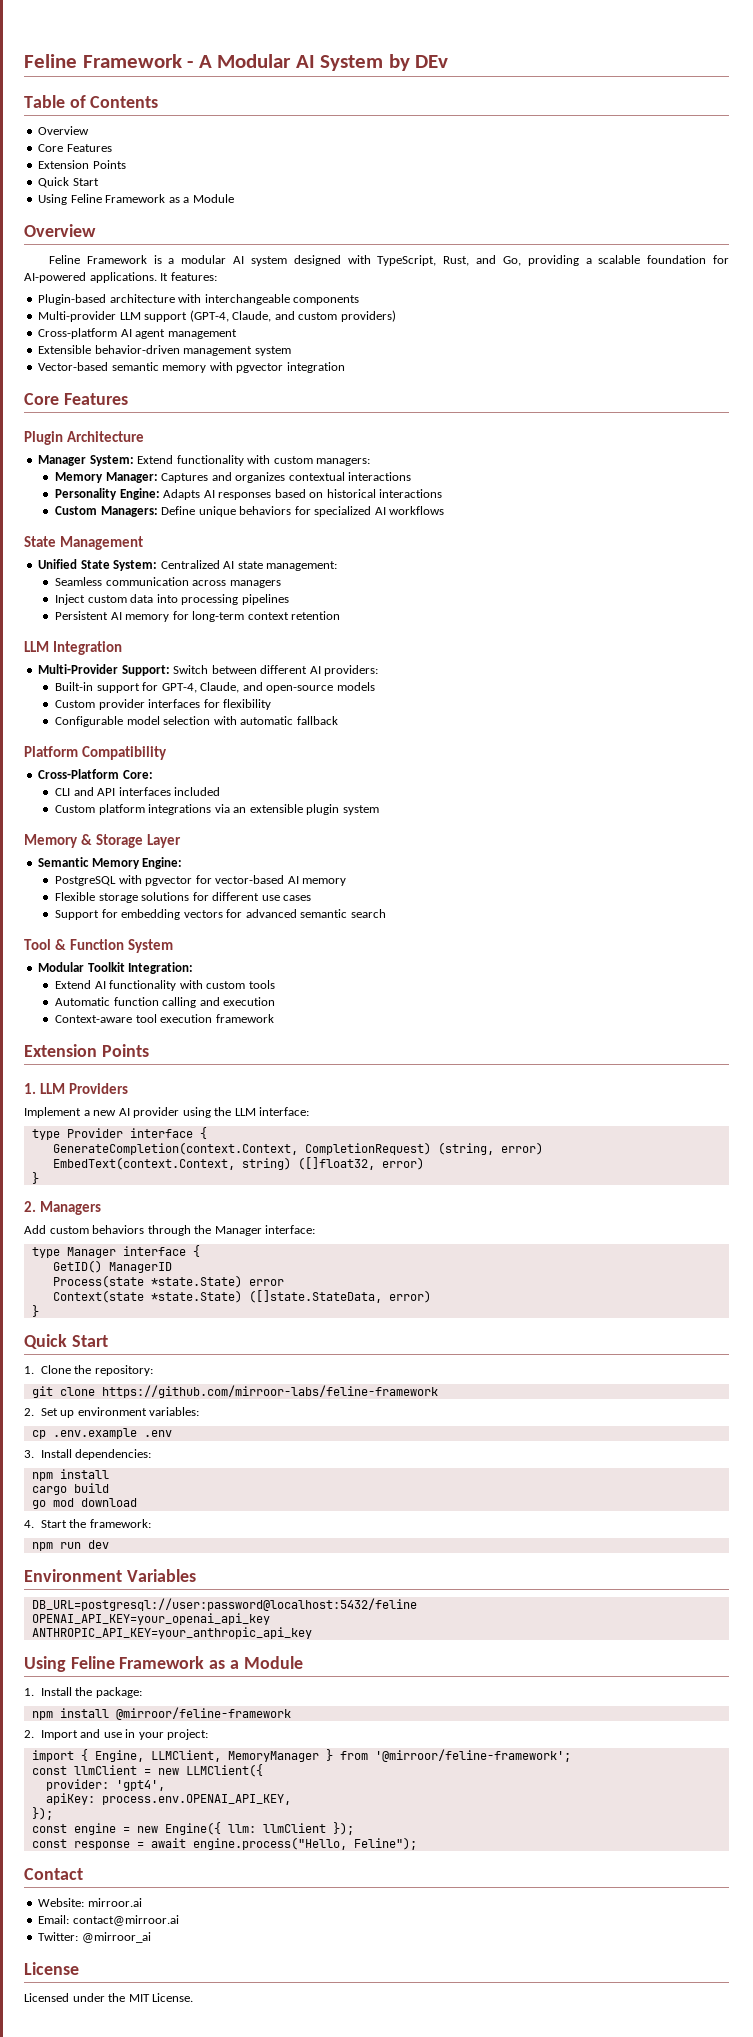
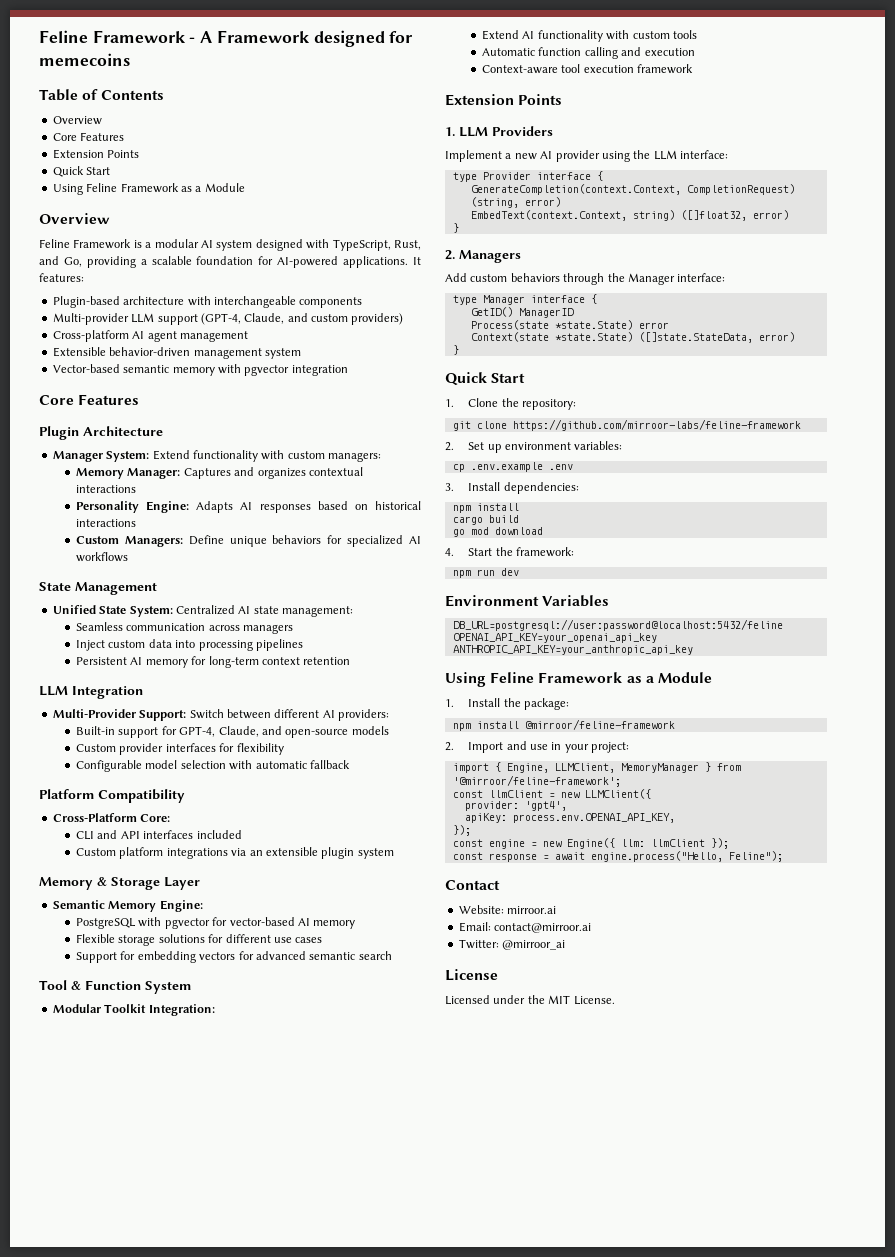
- Feline Framework - A Modular AI System by DEv
+ Feline Framework - A Framework designed for memecoins

